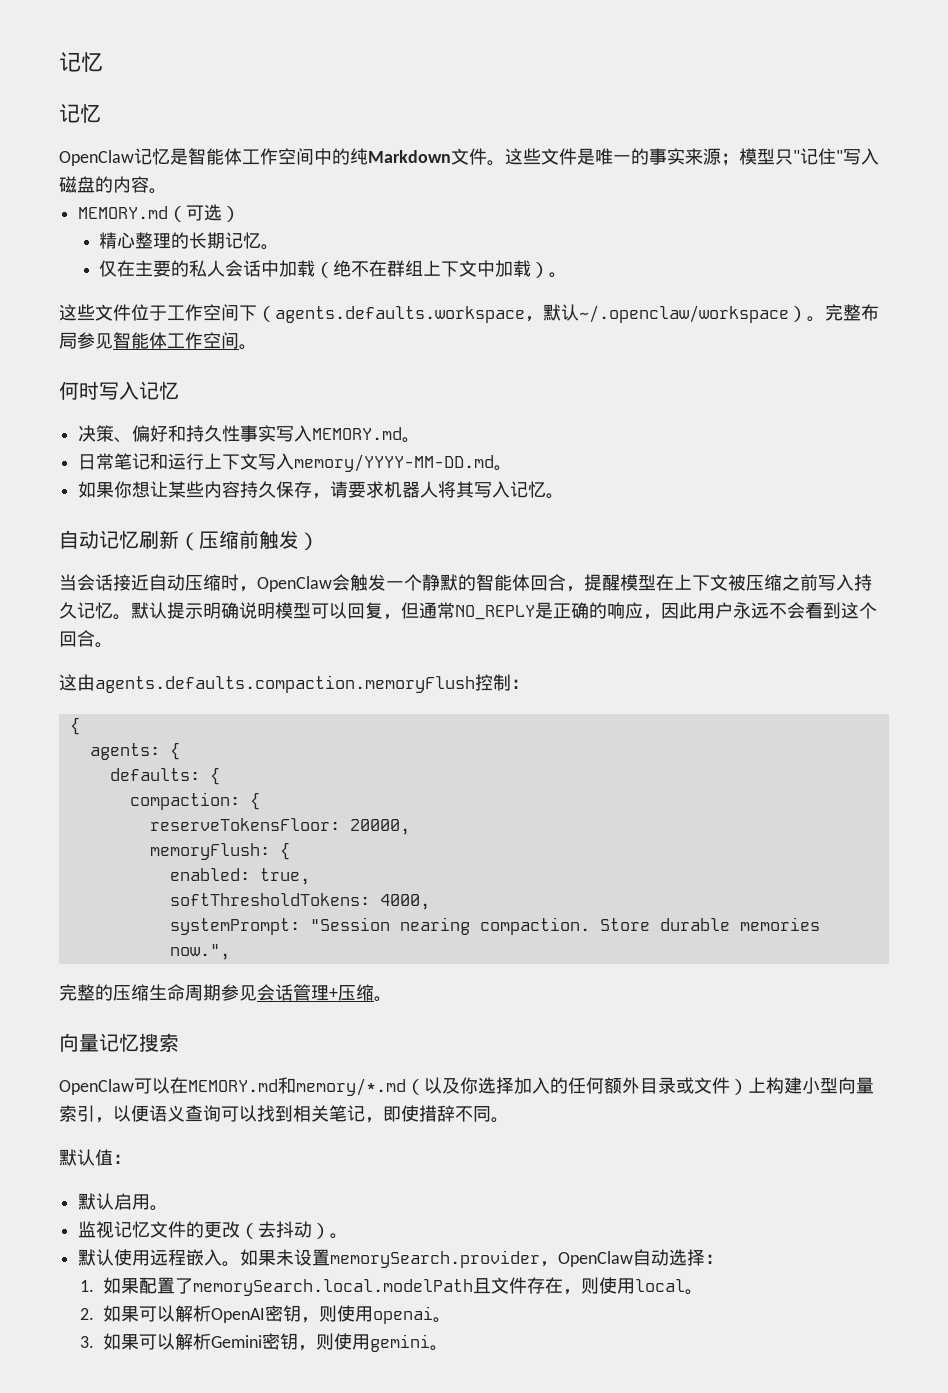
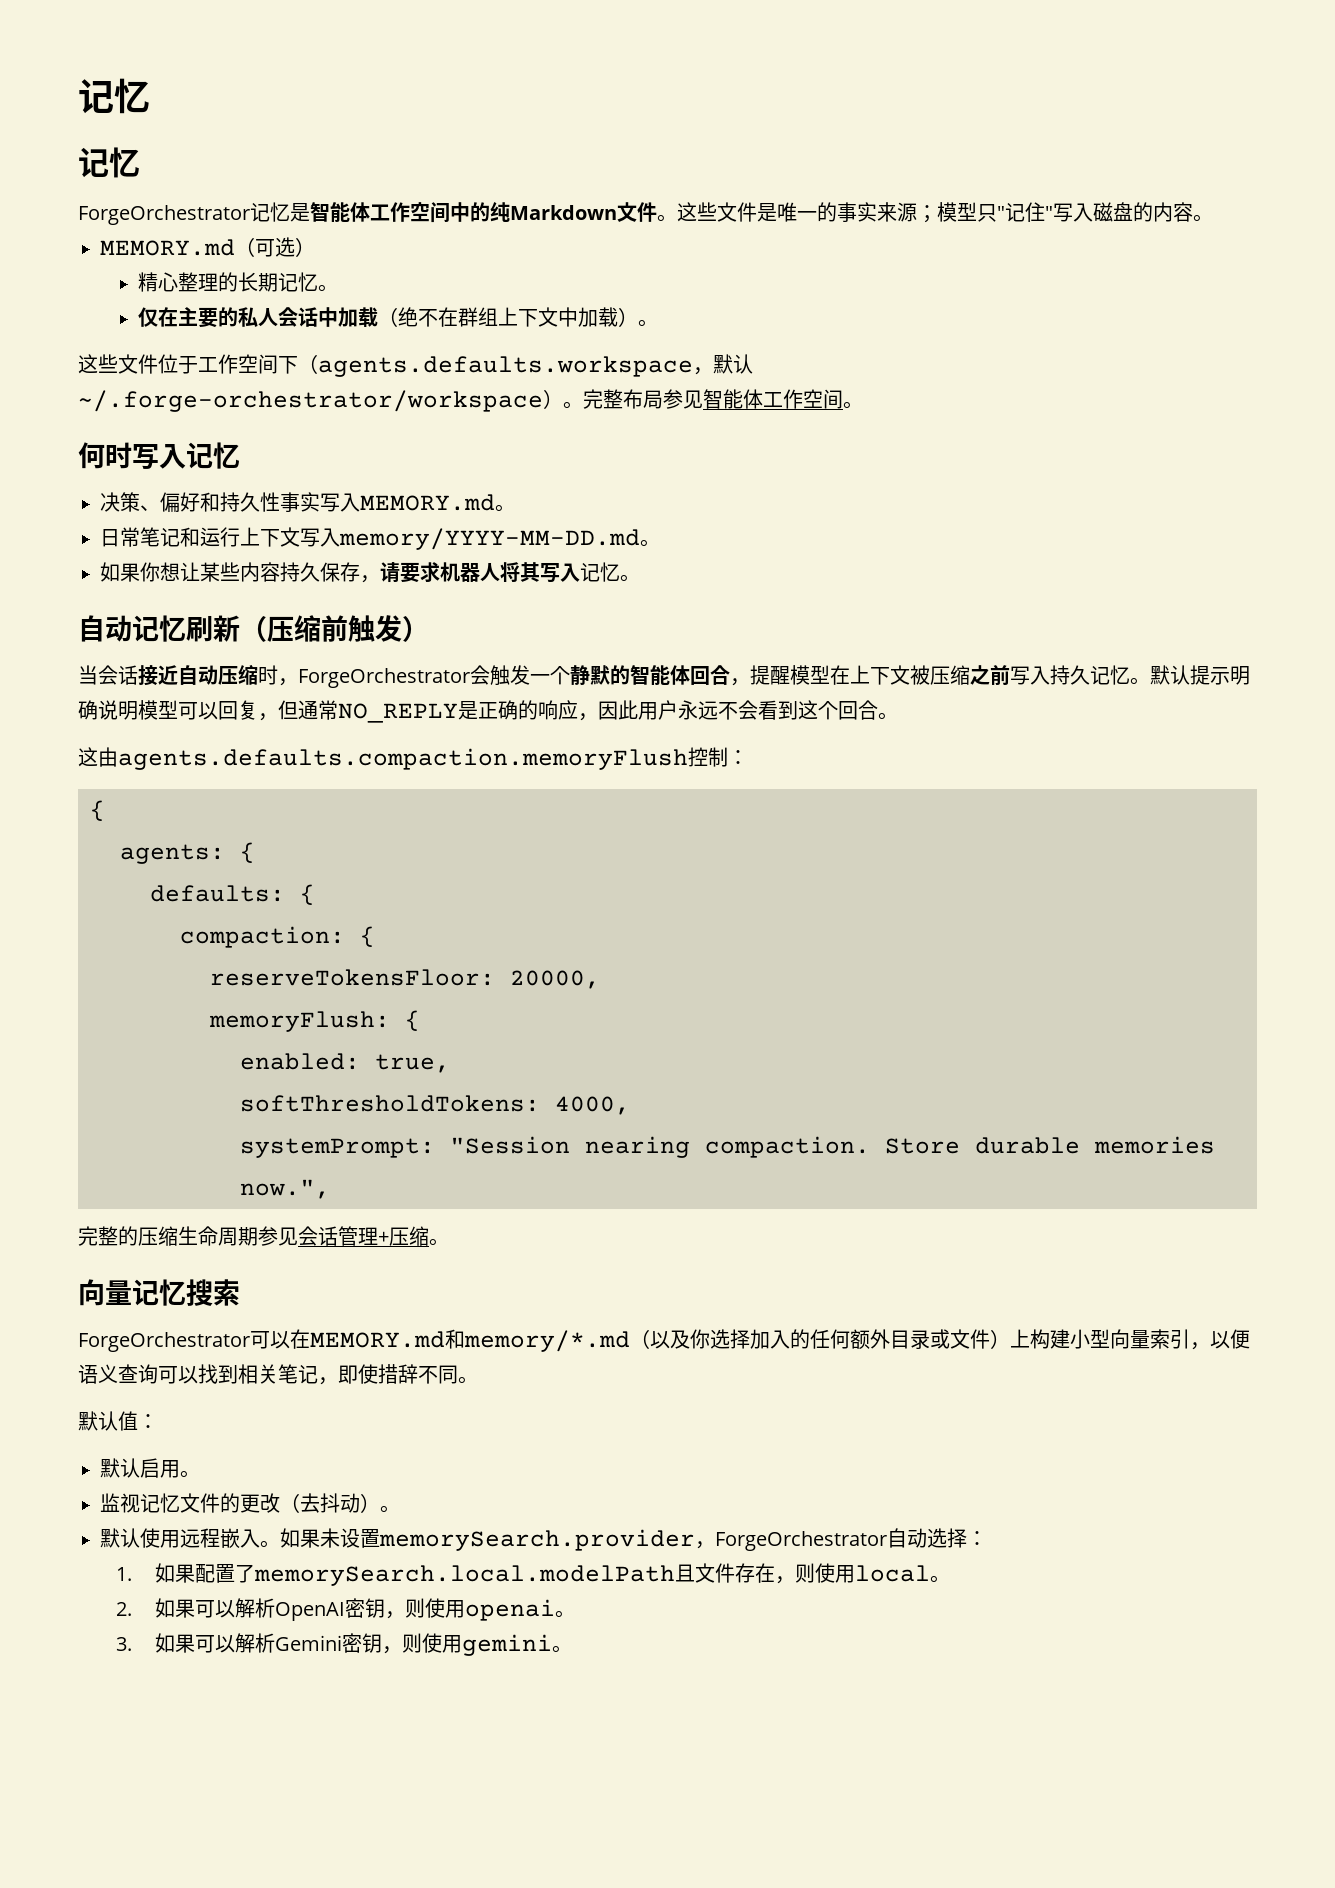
- OpenClaw记忆是智能体工作空间中的纯Markdown文件。
+ ForgeOrchestrator记忆是智能体工作空间中的纯Markdown文件。
- 这些文件位于工作空间下（agents.defaults.workspace，默认~/.openclaw/workspace）。
+ 这些文件位于工作空间下（agents.defaults.workspace，默认~/.forge-orchestrator/workspace）。
- 当会话接近自动压缩时，OpenClaw会触发一个静默的智能体回合，提醒模型在上下文被压缩之前写入持久记忆。
+ 当会话接近自动压缩时，ForgeOrchestrator会触发一个静默的智能体回合，提醒模型在上下文被压缩之前写入持久记忆。
- OpenClaw可以在MEMORY.md和memory/*.md（以及你选择加入的任何额外目录或文件）上构建小型向量索引，以便语义查询可以找到相关笔记，即使措辞不同。
+ ForgeOrchestrator可以在MEMORY.md和memory/*.md（以及你选择加入的任何额外目录或文件）上构建小型向量索引，以便语义查询可以找到相关笔记，即使措辞不同。
- 如果未设置memorySearch.provider，OpenClaw自动选择：
+ 如果未设置memorySearch.provider，ForgeOrchestrator自动选择：

